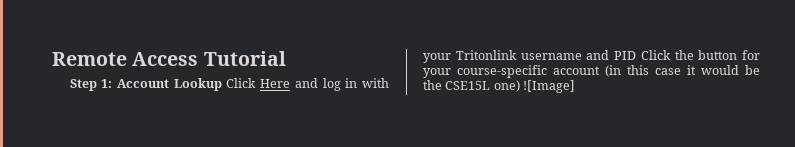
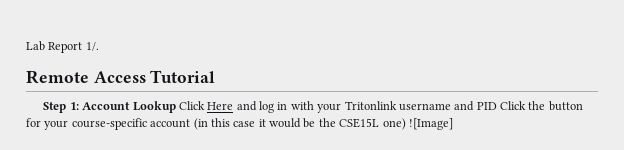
+ Lab Report 1/.

